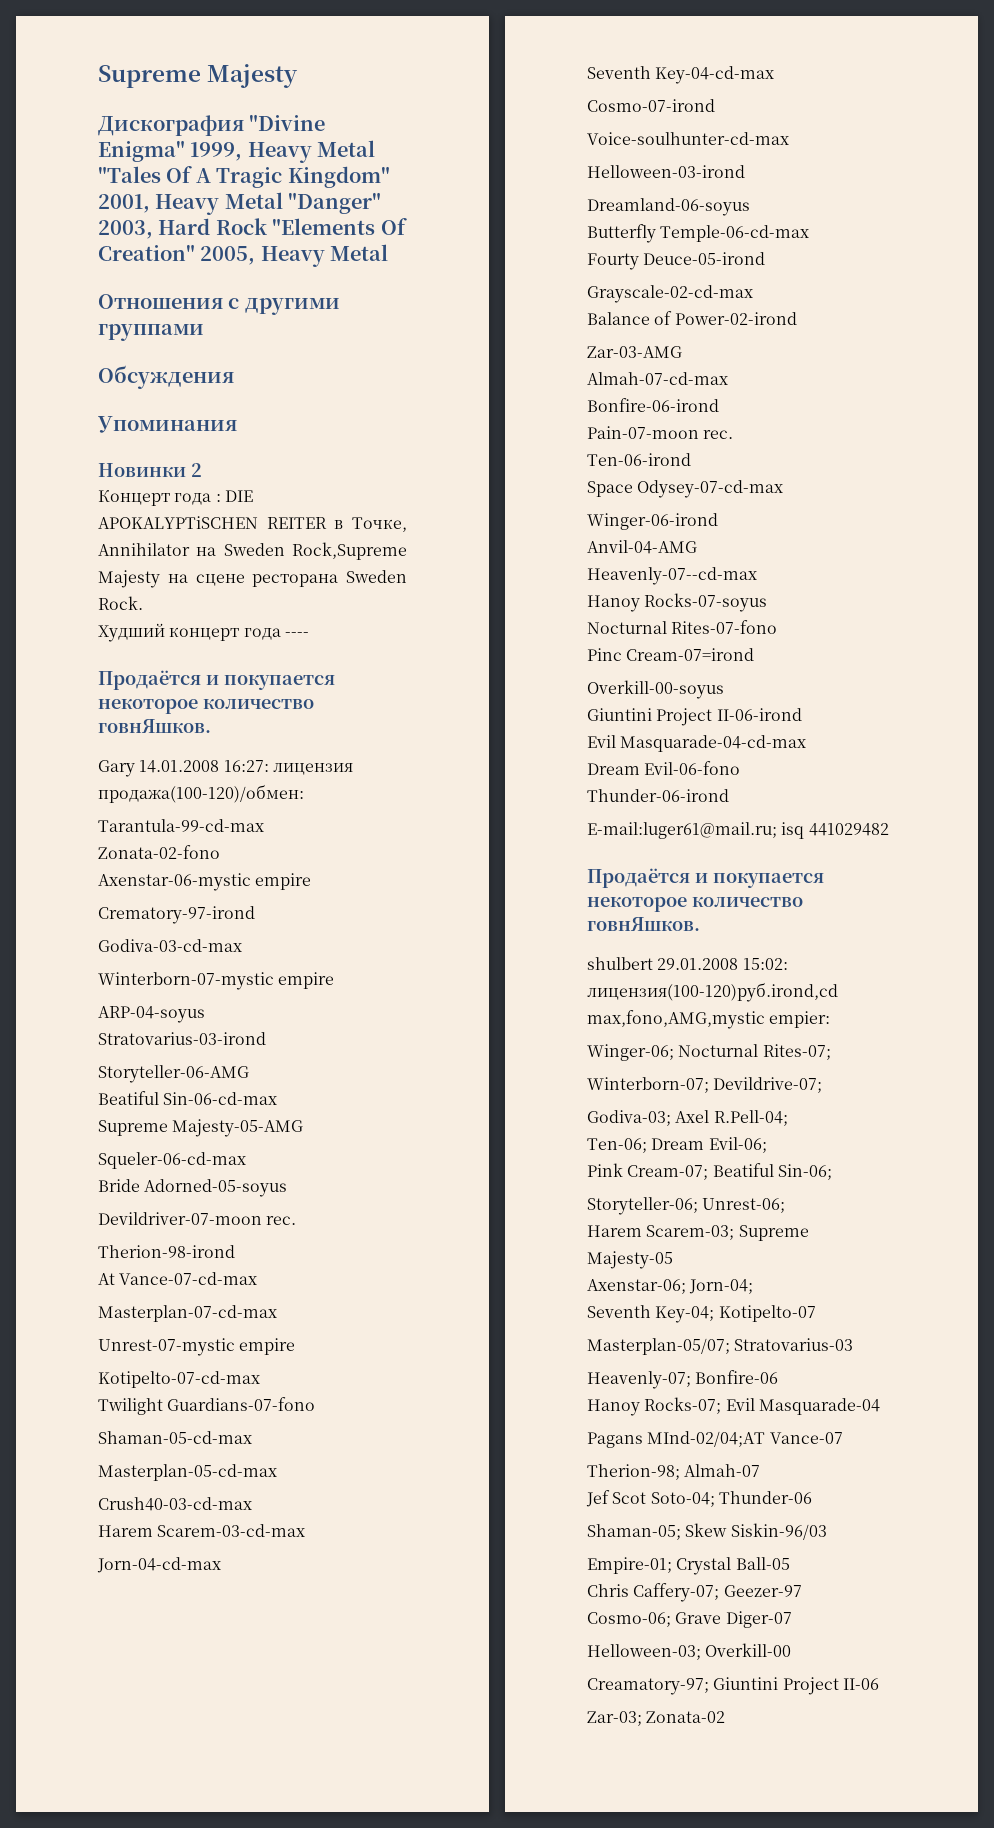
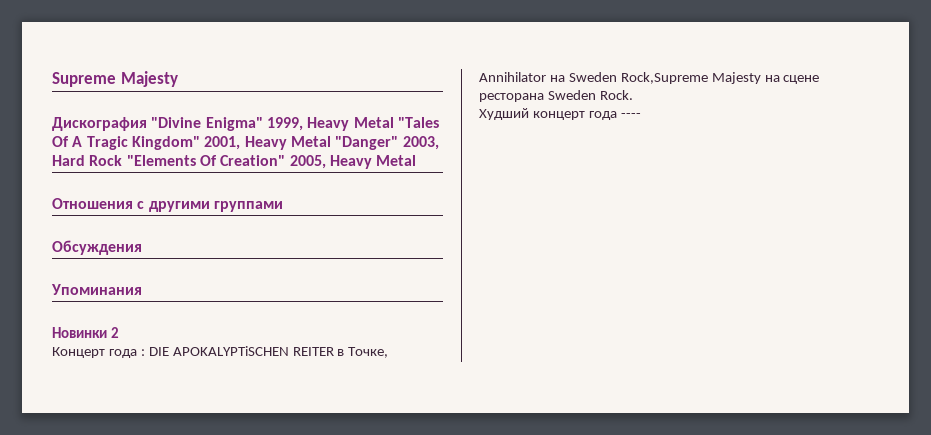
  Худший концерт года ----
- Продаётся и покупается некоторое количество говнЯшков.
- Gary 14.01.2008 16:27: лицензия продажа(100-120)/обмен:
- Tarantula-99-cd-max
- Zonata-02-fono
- Axenstar-06-mystic empire
- Crematory-97-irond
- Godiva-03-cd-max
- Winterborn-07-mystic empire
- ARP-04-soyus
- Stratovarius-03-irond
- Storyteller-06-AMG
- Beatiful Sin-06-cd-max
- Supreme Majesty-05-AMG
- Squeler-06-cd-max
- Bride Adorned-05-soyus
- Devildriver-07-moon rec.
- Therion-98-irond
- At Vance-07-cd-max
- Masterplan-07-cd-max
- Unrest-07-mystic empire
- Kotipelto-07-cd-max
- Twilight Guardians-07-fono
- Shaman-05-cd-max
- Masterplan-05-cd-max
- Crush40-03-cd-max
- Harem Scarem-03-cd-max
- Jorn-04-cd-max
- Seventh Key-04-cd-max
- Cosmo-07-irond
- Voice-soulhunter-cd-max
- Helloween-03-irond
- Dreamland-06-soyus
- Butterfly Temple-06-cd-max
- Fourty Deuce-05-irond
- Grayscale-02-cd-max
- Balance of Power-02-irond
- Zar-03-AMG
- Almah-07-cd-max
- Bonfire-06-irond
- Pain-07-moon rec.
- Ten-06-irond
- Space Odysey-07-cd-max
- Winger-06-irond
- Anvil-04-AMG
- Heavenly-07--cd-max
- Hanoy Rocks-07-soyus
- Nocturnal Rites-07-fono
- Pinc Cream-07=irond
- Overkill-00-soyus
- Giuntini Project II-06-irond
- Evil Masquarade-04-cd-max
- Dream Evil-06-fono
- Thunder-06-irond
- E-mail:luger61@mail.ru; isq 441029482
- Продаётся и покупается некоторое количество говнЯшков.
- shulbert 29.01.2008 15:02: лицензия(100-120)руб.irond,cd max,fono,AMG,mystic empier:
- Winger-06; Nocturnal Rites-07;
- Winterborn-07; Devildrive-07;
- Godiva-03; Axel R.Pell-04;
- Ten-06; Dream Evil-06;
- Pink Cream-07; Beatiful Sin-06;
- Storyteller-06; Unrest-06;
- Harem Scarem-03; Supreme Majesty-05
- Axenstar-06; Jorn-04;
- Seventh Key-04; Kotipelto-07
- Masterplan-05/07; Stratovarius-03
- Heavenly-07; Bonfire-06
- Hanoy Rocks-07; Evil Masquarade-04
- Pagans MInd-02/04;AT Vance-07
- Therion-98; Almah-07
- Jef Scot Soto-04; Thunder-06
- Shaman-05; Skew Siskin-96/03
- Empire-01; Crystal Ball-05
- Chris Caffery-07; Geezer-97
- Cosmo-06; Grave Diger-07
- Helloween-03; Overkill-00
- Creamatory-97; Giuntini Project II-06
- Zar-03; Zonata-02

